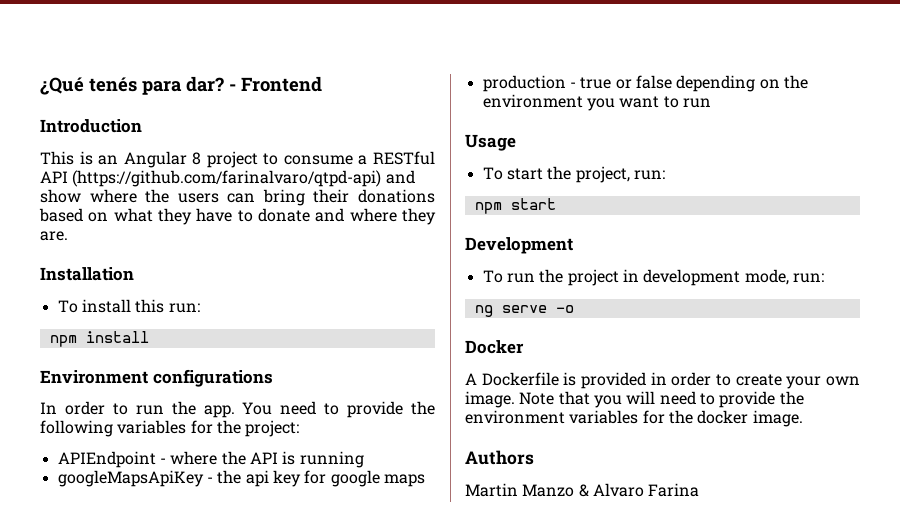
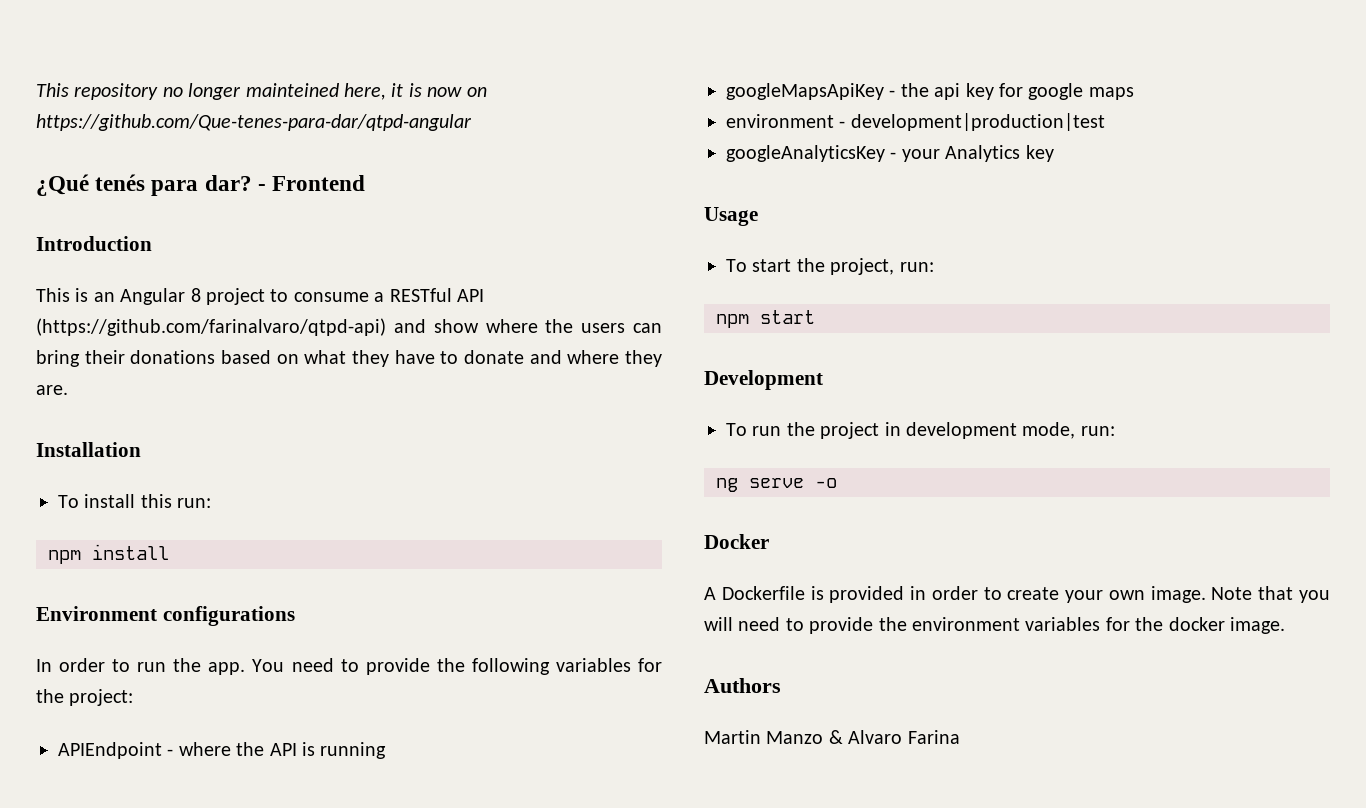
+ This repository no longer mainteined here, it is now on https://github.com/Que-tenes-para-dar/qtpd-angular
- production - true or false depending on the environment you want to run
+ environment - development|production|test
+ googleAnalyticsKey - your Analytics key

